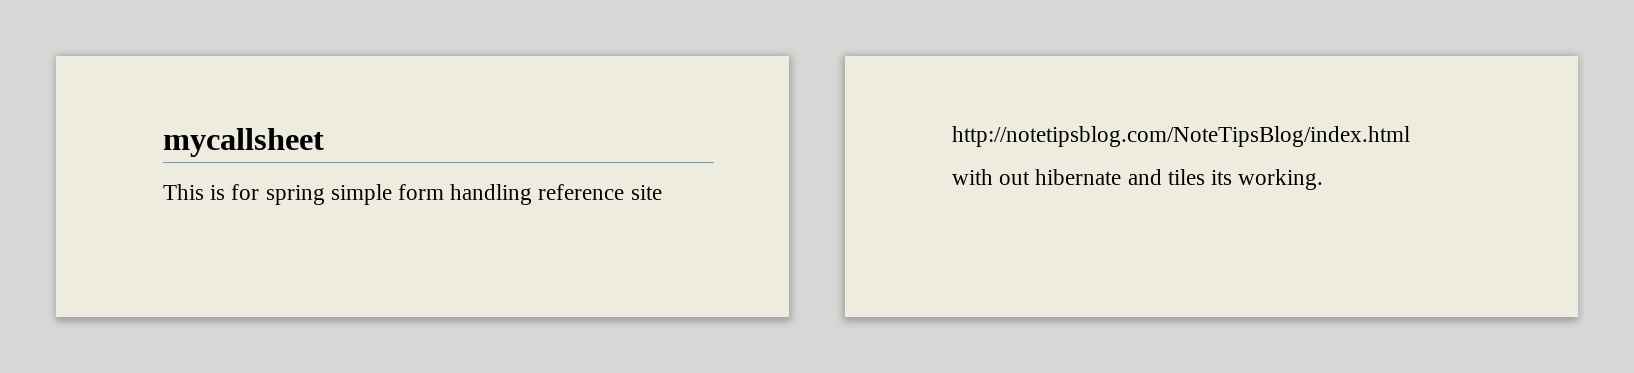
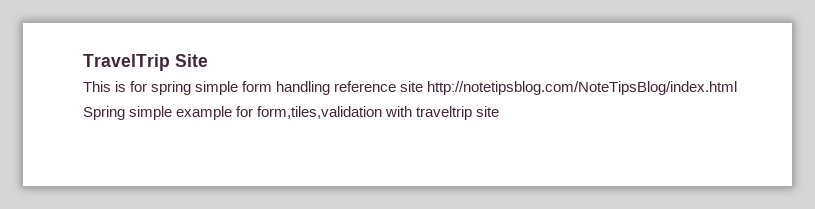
- mycallsheet
+ TravelTrip Site
- with out hibernate and tiles its working.
+ Spring simple example for form,tiles,validation with traveltrip site

